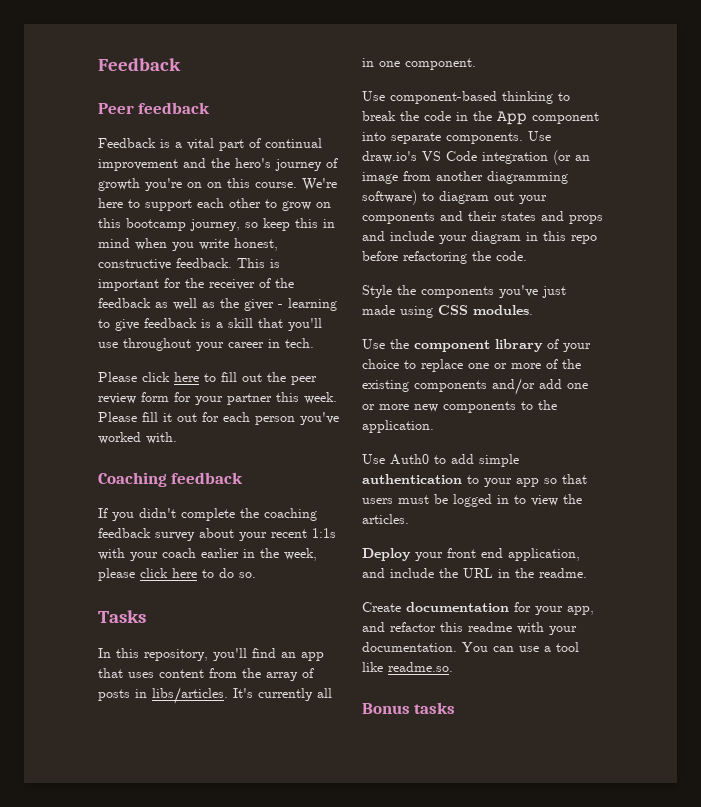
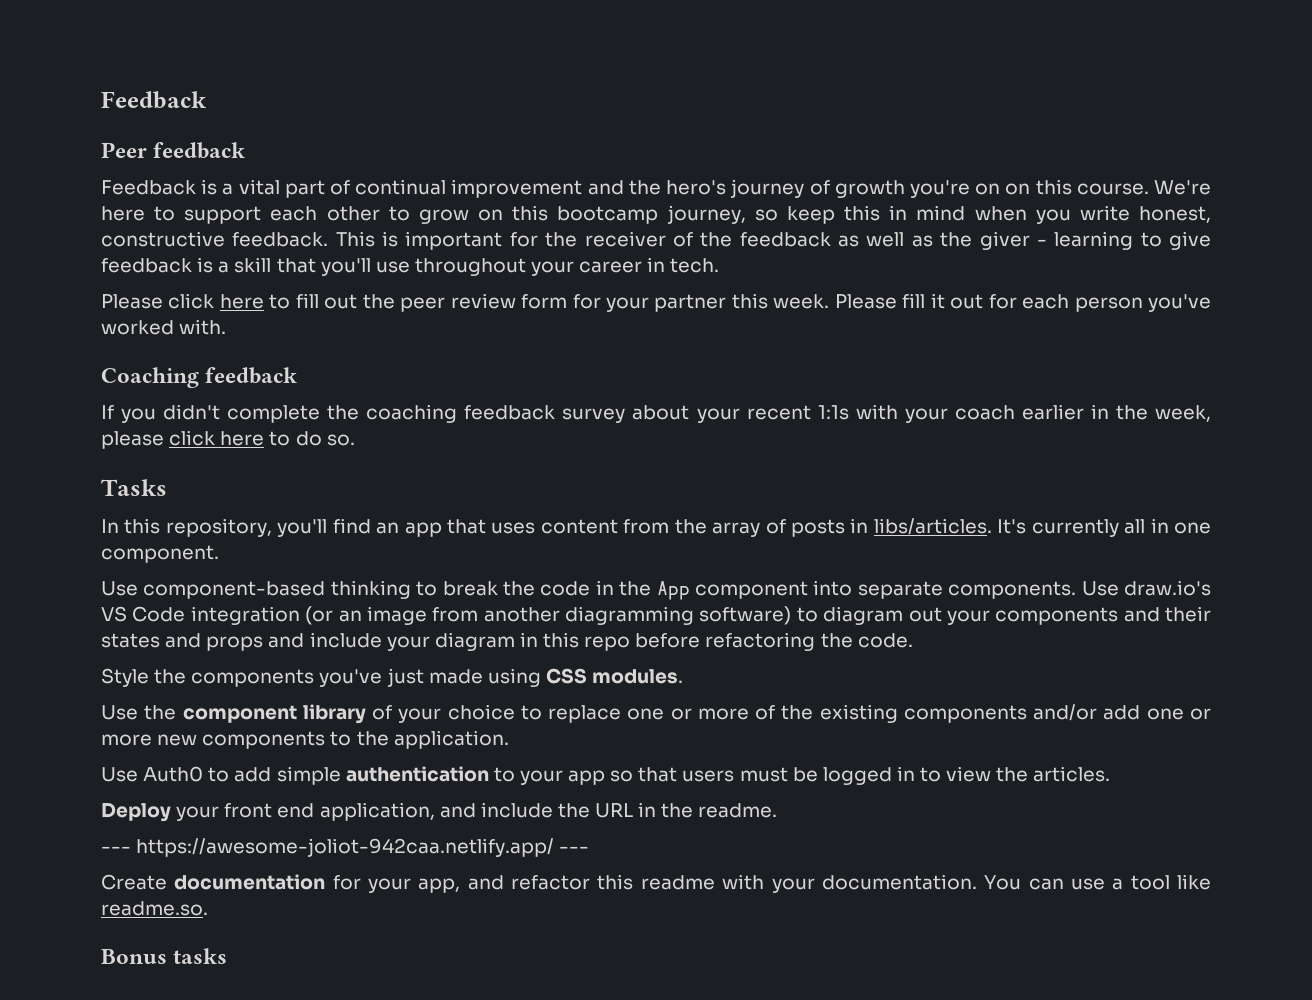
+ --- https://awesome-joliot-942caa.netlify.app/ ---

